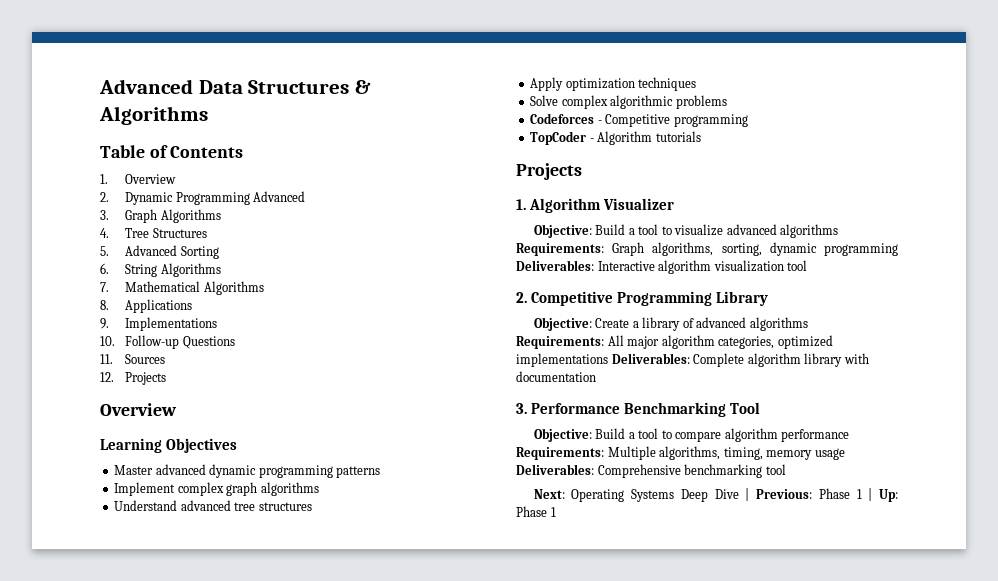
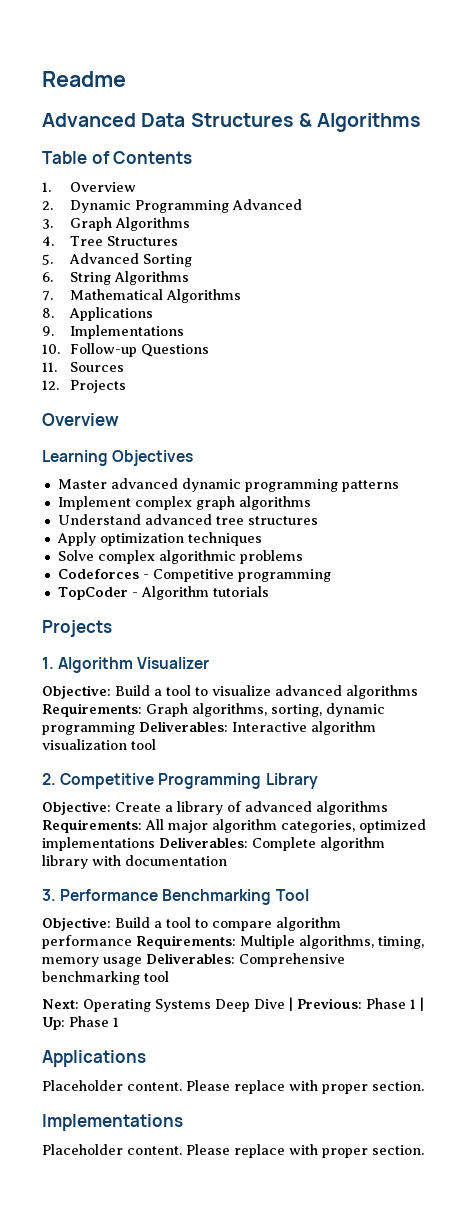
+ Readme
  Next: Operating Systems Deep Dive | Previous: Phase 1 | Up: Phase 1
+ Applications
+ Placeholder content. Please replace with proper section.
+ Implementations
+ Placeholder content. Please replace with proper section.

